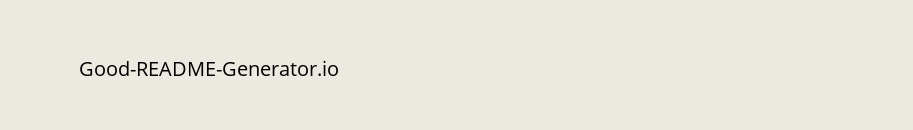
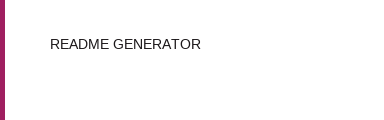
- Good-README-Generator.io
+ README GENERATOR

